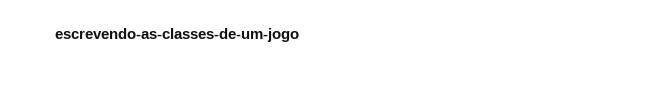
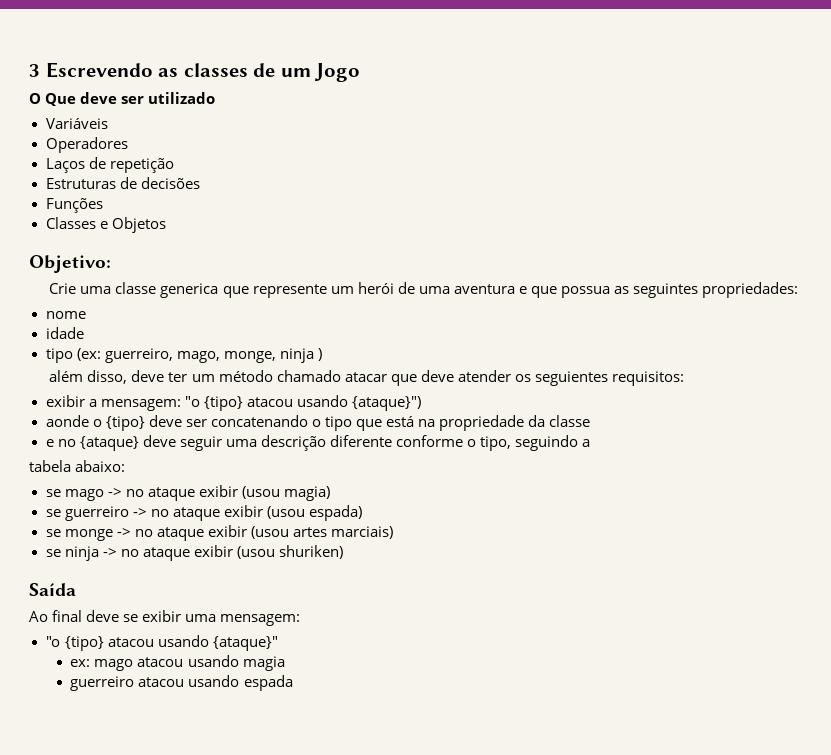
- escrevendo-as-classes-de-um-jogo
+ 3 Escrevendo as classes de um Jogo
+ O Que deve ser utilizado
+ Variáveis
+ Operadores
+ Laços de repetição
+ Estruturas de decisões
+ Funções
+ Classes e Objetos
+ Objetivo:
+ Crie uma classe generica que represente um herói de uma aventura e que possua as seguintes propriedades:
+ nome
+ idade
+ tipo (ex: guerreiro, mago, monge, ninja )
+ além disso, deve ter um método chamado atacar que deve atender os seguientes requisitos:
+ exibir a mensagem: "o {tipo} atacou usando {ataque}")
+ aonde o {tipo} deve ser concatenando o tipo que está na propriedade da classe
+ e no {ataque} deve seguir uma descrição diferente conforme o tipo, seguindo a
+ tabela abaixo:
+ se mago -> no ataque exibir (usou magia)
+ se guerreiro -> no ataque exibir (usou espada)
+ se monge -> no ataque exibir (usou artes marciais)
+ se ninja -> no ataque exibir (usou shuriken)
+ Saída
+ Ao final deve se exibir uma mensagem:
+ "o {tipo} atacou usando {ataque}"
+ ex: mago atacou usando magia
+ guerreiro atacou usando espada

